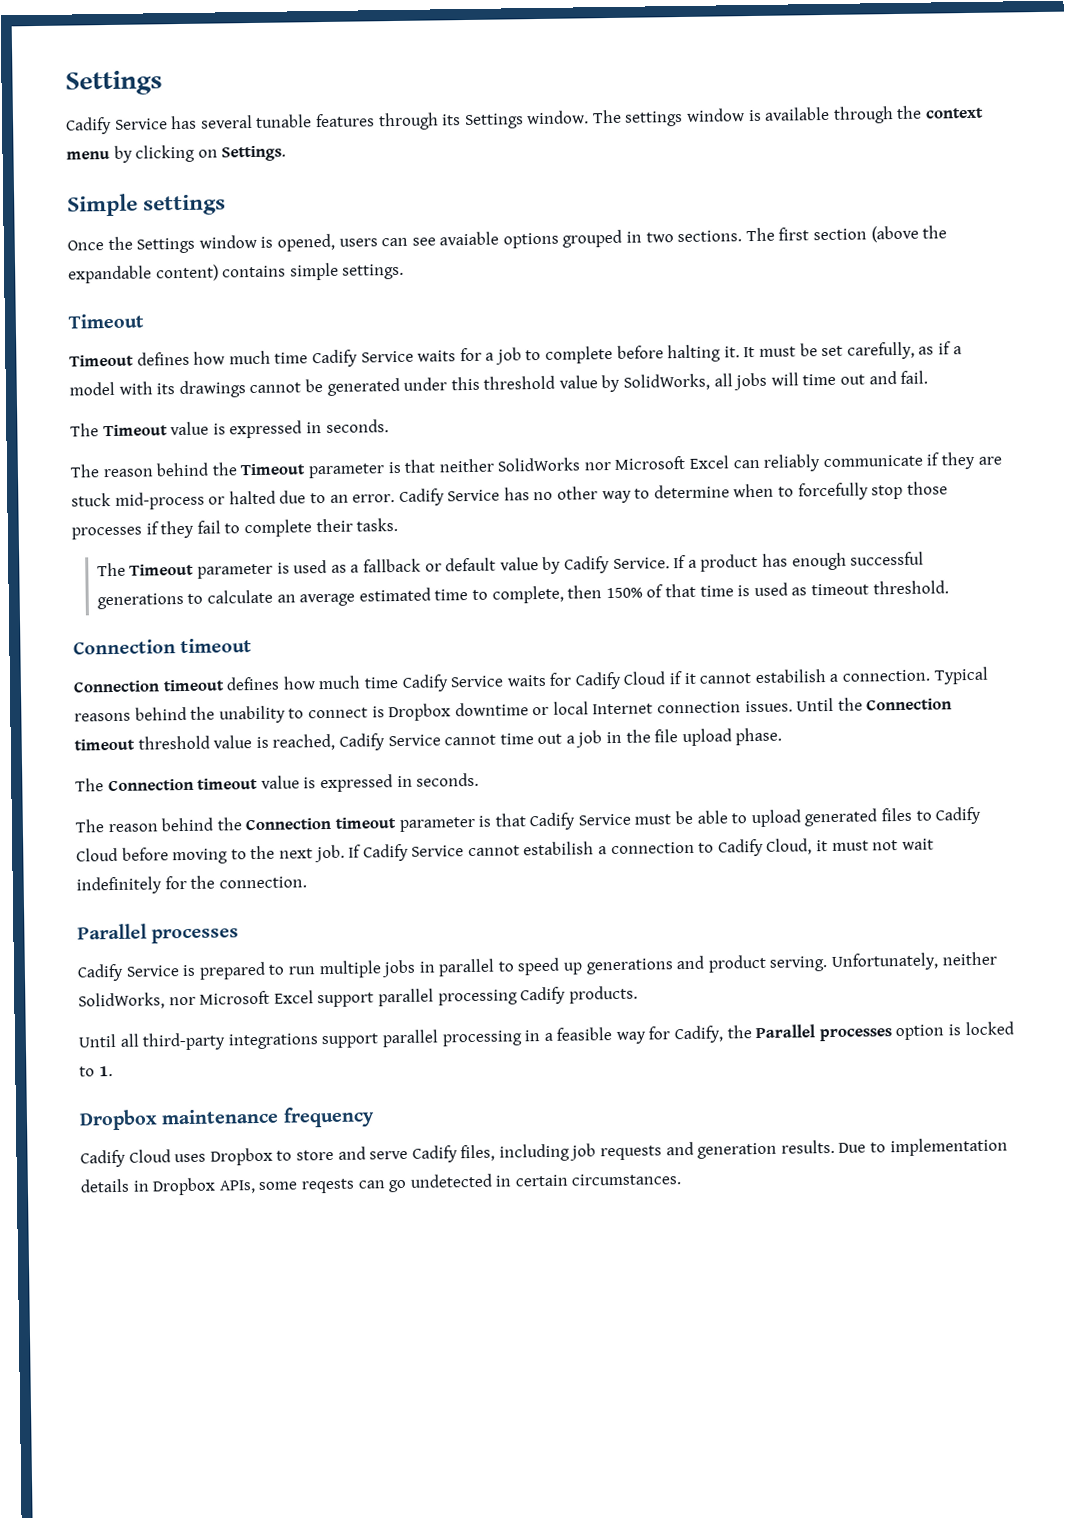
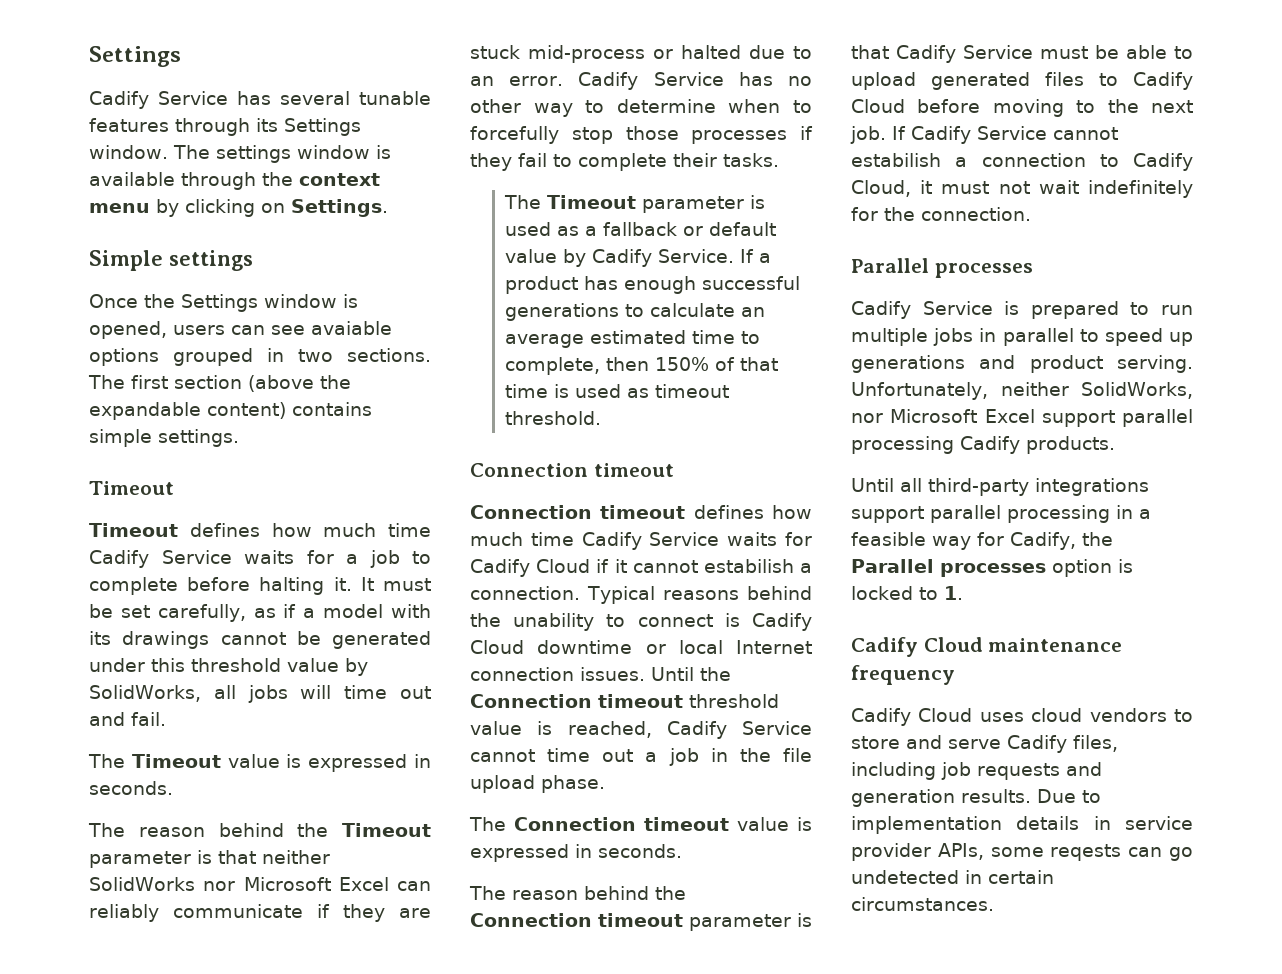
- Typical reasons behind the unability to connect is Dropbox downtime or local Internet connection issues.
+ Typical reasons behind the unability to connect is Cadify Cloud downtime or local Internet connection issues.
- Dropbox maintenance frequency
+ Cadify Cloud maintenance frequency
- Cadify Cloud uses Dropbox to store and serve Cadify files, including job requests and generation results.
+ Cadify Cloud uses cloud vendors to store and serve Cadify files, including job requests and generation results.
- Due to implementation details in Dropbox APIs, some reqests can go undetected in certain circumstances.
+ Due to implementation details in service provider APIs, some reqests can go undetected in certain circumstances.

